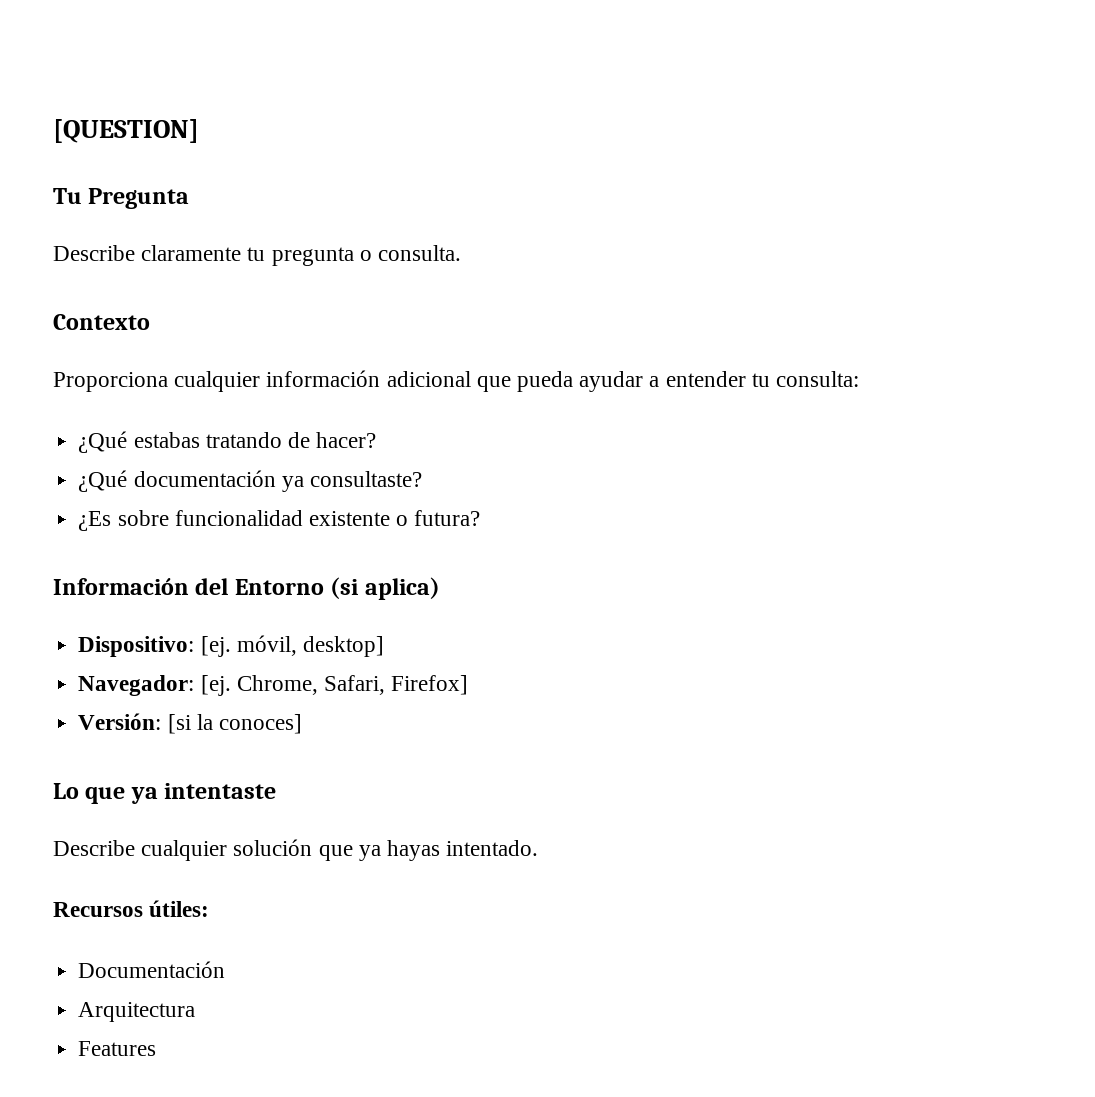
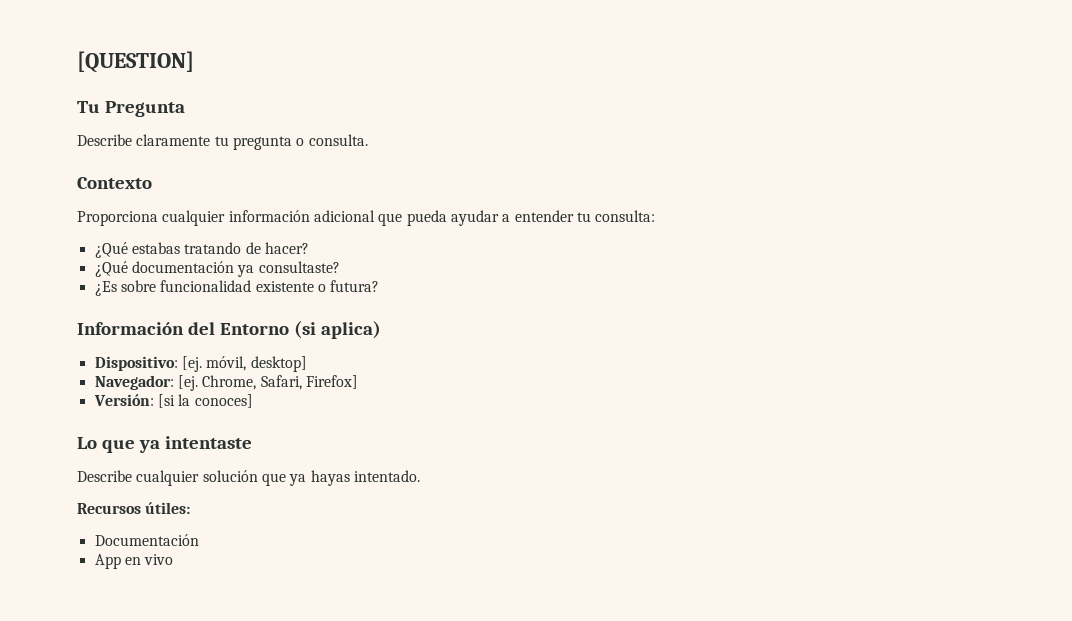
- Arquitectura
- Features
+ App en vivo

